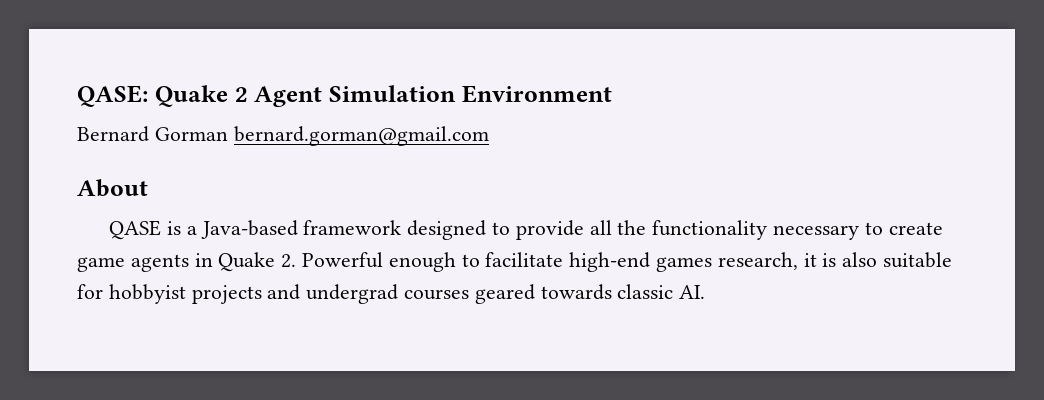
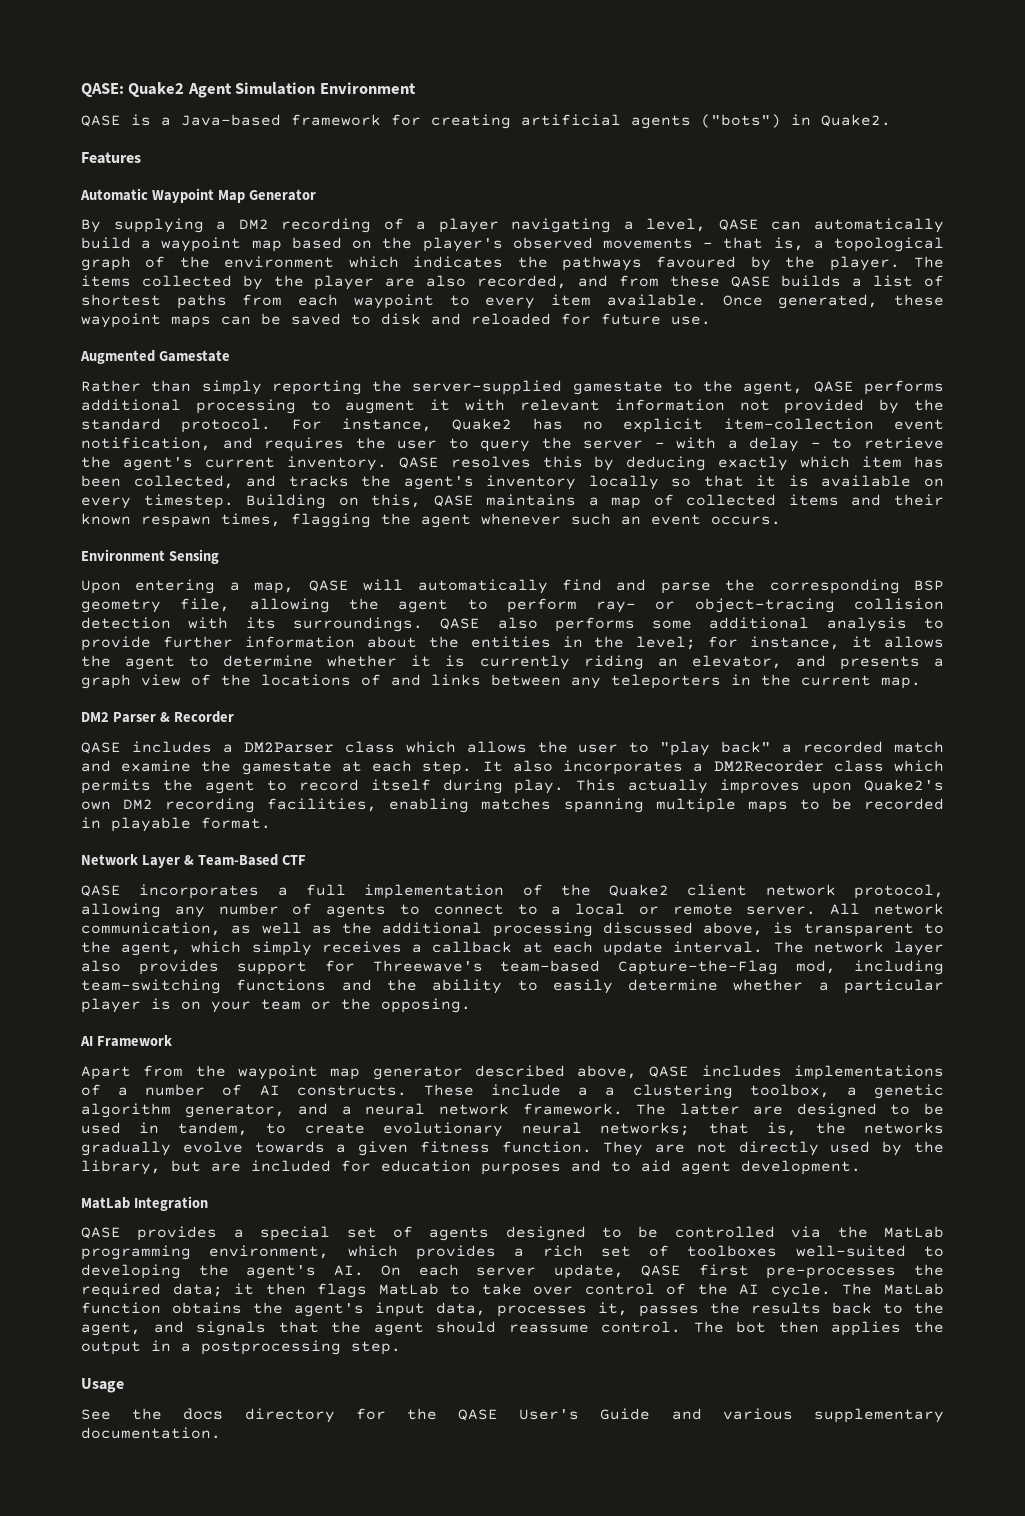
- QASE: Quake 2 Agent Simulation Environment
+ QASE: Quake2 Agent Simulation Environment
- Bernard Gorman bernard.gorman@gmail.com
- About
- QASE is a Java-based framework designed to provide all the functionality necessary to create game agents in Quake 2. Powerful enough to facilitate high-end games research, it is also suitable for hobbyist projects and undergrad courses geared towards classic AI.
+ QASE is a Java-based framework for creating artificial agents ("bots") in Quake2.
+ Features
+ Automatic Waypoint Map Generator
+ By supplying a DM2 recording of a player navigating a level, QASE can automatically build a waypoint map based on the player's observed movements - that is, a topological graph of the environment which indicates the pathways favoured by the player. The items collected by the player are also recorded, and from these QASE builds a list of shortest paths from each waypoint to every item available. Once generated, these waypoint maps can be saved to disk and reloaded for future use.
+ Augmented Gamestate
+ Rather than simply reporting the server-supplied gamestate to the agent, QASE performs additional processing to augment it with relevant information not provided by the standard protocol. For instance, Quake2 has no explicit item-collection event notification, and requires the user to query the server - with a delay - to retrieve the agent's current inventory. QASE resolves this by deducing exactly which item has been collected, and tracks the agent's inventory locally so that it is available on every timestep. Building on this, QASE maintains a map of collected items and their known respawn times, flagging the agent whenever such an event occurs.
+ Environment Sensing
+ Upon entering a map, QASE will automatically find and parse the corresponding BSP geometry file, allowing the agent to perform ray- or object-tracing collision detection with its surroundings. QASE also performs some additional analysis to provide further information about the entities in the level; for instance, it allows the agent to determine whether it is currently riding an elevator, and presents a graph view of the locations of and links between any teleporters in the current map.
+ DM2 Parser & Recorder
+ QASE includes a DM2Parser class which allows the user to "play back" a recorded match and examine the gamestate at each step. It also incorporates a DM2Recorder class which permits the agent to record itself during play. This actually improves upon Quake2's own DM2 recording facilities, enabling matches spanning multiple maps to be recorded in playable format.
+ Network Layer & Team-Based CTF
+ QASE incorporates a full implementation of the Quake2 client network protocol, allowing any number of agents to connect to a local or remote server. All network communication, as well as the additional processing discussed above, is transparent to the agent, which simply receives a callback at each update interval. The network layer also provides support for Threewave's team-based Capture-the-Flag mod, including team-switching functions and the ability to easily determine whether a particular player is on your team or the opposing.
+ AI Framework
+ Apart from the waypoint map generator described above, QASE includes implementations of a number of AI constructs. These include a a clustering toolbox, a genetic algorithm generator, and a neural network framework. The latter are designed to be used in tandem, to create evolutionary neural networks; that is, the networks gradually evolve towards a given fitness function. They are not directly used by the library, but are included for education purposes and to aid agent development.
+ MatLab Integration
+ QASE provides a special set of agents designed to be controlled via the MatLab programming environment, which provides a rich set of toolboxes well-suited to developing the agent's AI. On each server update, QASE first pre-processes the required data; it then flags MatLab to take over control of the AI cycle. The MatLab function obtains the agent's input data, processes it, passes the results back to the agent, and signals that the agent should reassume control. The bot then applies the output in a postprocessing step.
+ Usage
+ See the docs directory for the QASE User's Guide and various supplementary documentation.

